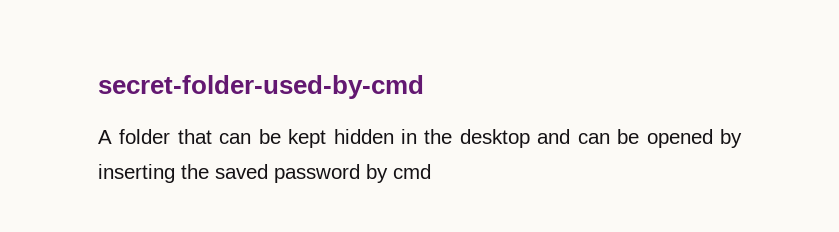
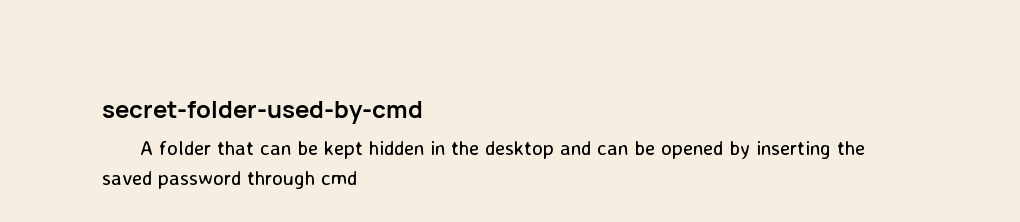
- A folder that can be kept hidden in the desktop and can be opened by inserting the saved password by cmd
+ A folder that can be kept hidden in the desktop and can be opened by inserting the saved password through cmd

